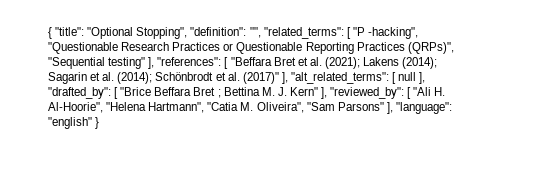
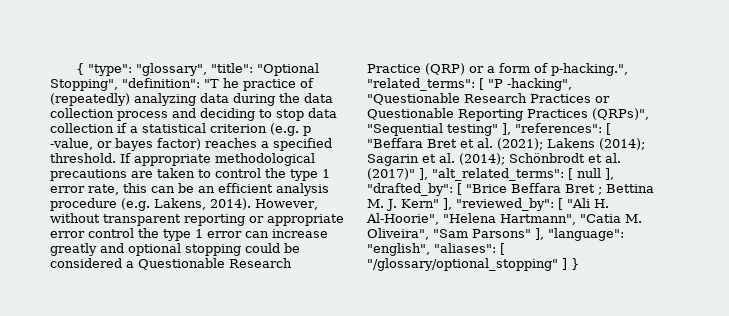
- { "title":
+ { "type": "glossary", "title":
- "", "related_terms":
+ "T he practice of (repeatedly) analyzing data during the data collection process and deciding to stop data collection if a statistical criterion (e.g. p -value, or bayes factor) reaches a specified threshold. If appropriate methodological precautions are taken to control the type 1 error rate, this can be an efficient analysis procedure (e.g. Lakens, 2014). However, without transparent reporting or appropriate error control the type 1 error can increase greatly and optional stopping could be considered a Questionable Research Practice (QRP) or a form of p-hacking.", "related_terms":
- "english" }
+ "english", "aliases": [ "/glossary/optional_stopping" ] }

